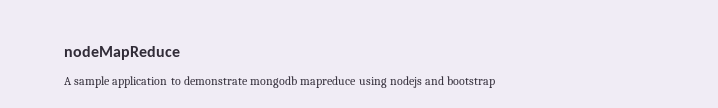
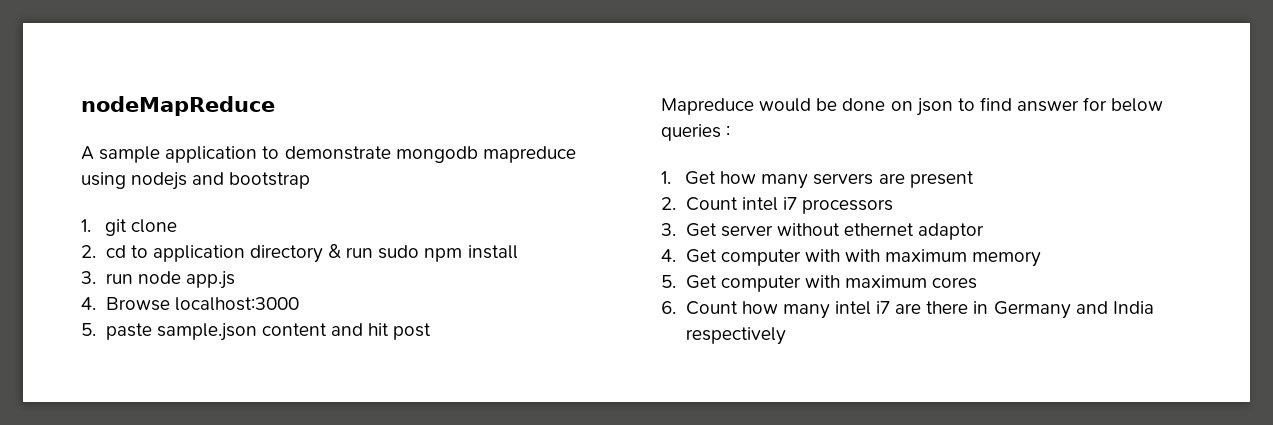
+ 1. git clone
+ 2. cd to application directory & run sudo npm install
+ 3. run node app.js
+ 4. Browse localhost:3000
+ 5. paste sample.json content and hit post
+ Mapreduce would be done on json to find answer for below queries :
+ 1. Get how many servers are present
+ 2. Count intel i7 processors
+ 3. Get server without ethernet adaptor
+ 4. Get computer with with maximum memory
+ 5. Get computer with maximum cores
+ 6. Count how many intel i7 are there in Germany and India respectively

